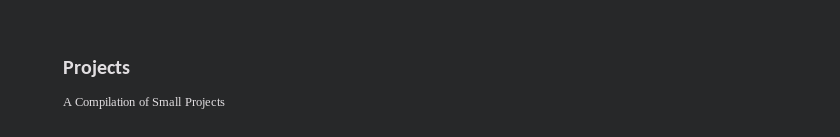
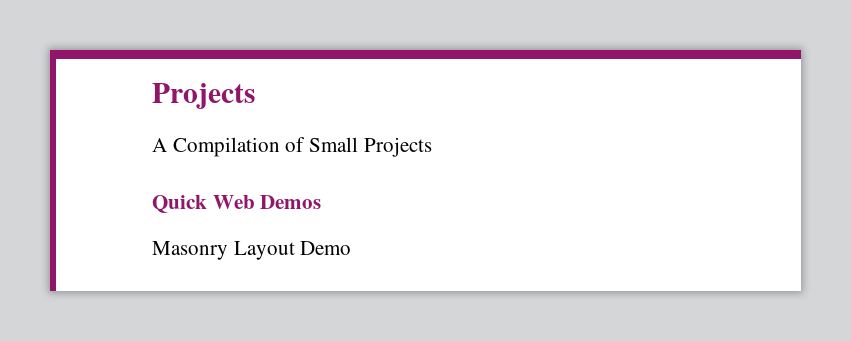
+ Quick Web Demos
+ Masonry Layout Demo

